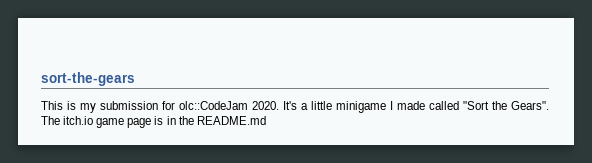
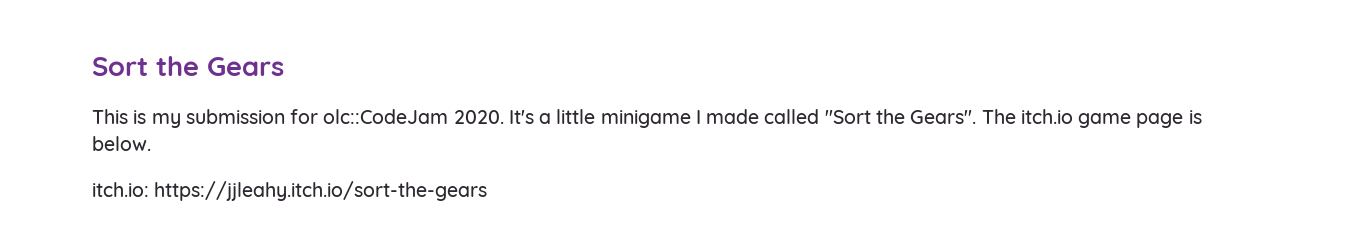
- sort-the-gears
+ Sort the Gears
- The itch.io game page is in the README.md
+ The itch.io game page is below.
+ itch.io: https://jjleahy.itch.io/sort-the-gears

